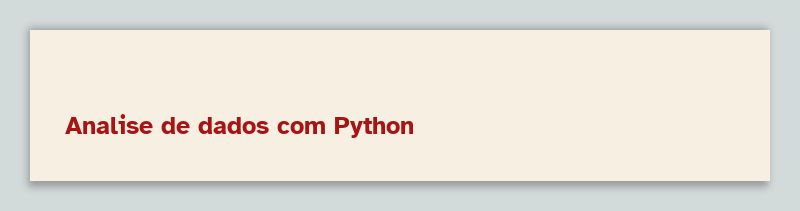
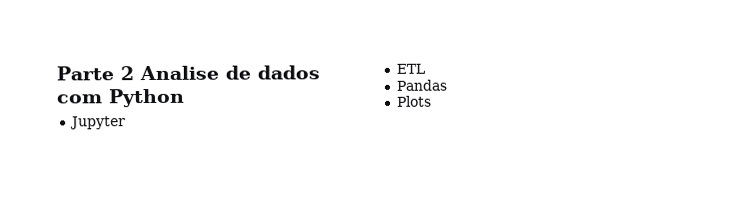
- Analise de dados com Python
+ Parte 2 Analise de dados com Python
+ Jupyter
+ ETL
+ Pandas
+ Plots

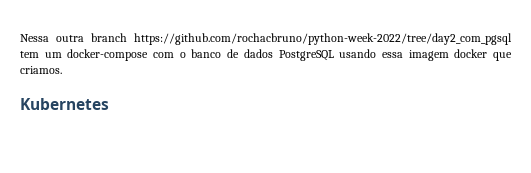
- Parte 2 Analise de dados com Python
- Jupyter
- ETL
- Pandas
- Plots
+ Nessa outra branch https://github.com/rochacbruno/python-week-2022/tree/day2_com_pgsql tem um docker-compose com o banco de dados PostgreSQL usando essa imagem docker que criamos.
+ Kubernetes

